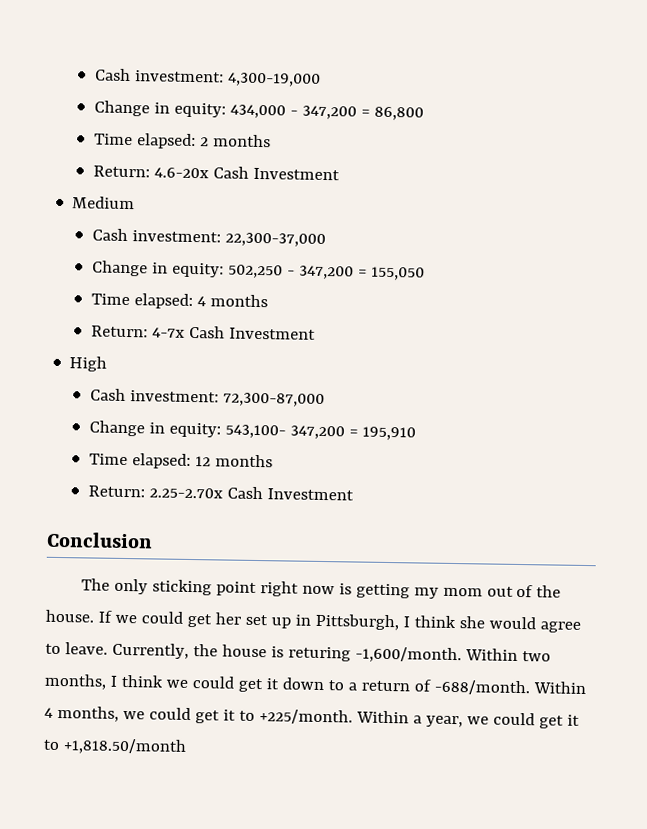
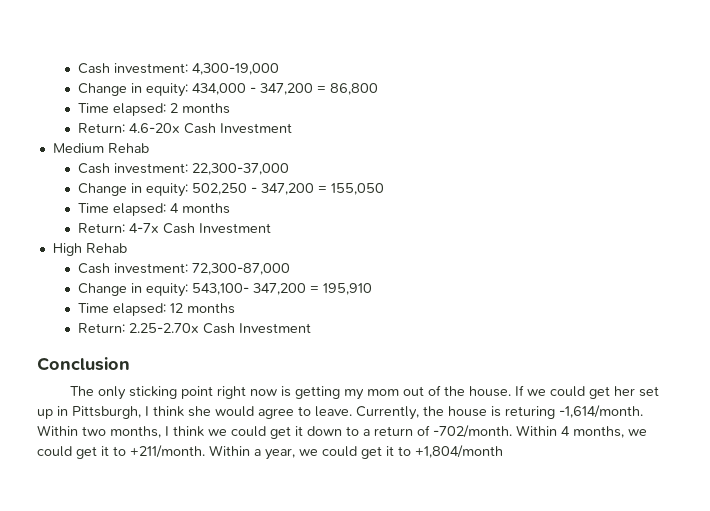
- Medium
+ Medium Rehab
- High
+ High Rehab
- Currently, the house is returing -1,600/month.
+ Currently, the house is returing -1,614/month.
- Within two months, I think we could get it down to a return of -688/month.
+ Within two months, I think we could get it down to a return of -702/month.
- Within 4 months, we could get it to +225/month.
+ Within 4 months, we could get it to +211/month.
- Within a year, we could get it to +1,818.50/month
+ Within a year, we could get it to +1,804/month

